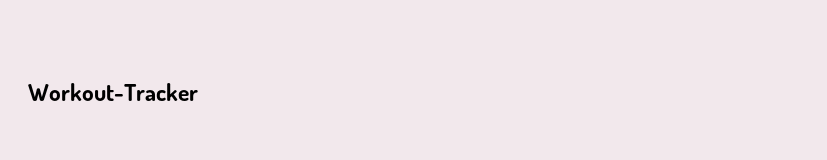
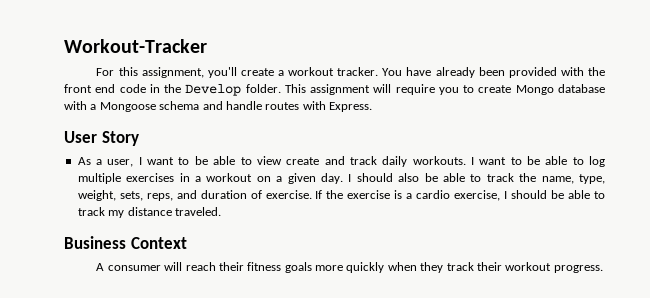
+ For this assignment, you'll create a workout tracker. You have already been provided with the front end code in the Develop folder. This assignment will require you to create Mongo database with a Mongoose schema and handle routes with Express.
+ User Story
+ As a user, I want to be able to view create and track daily workouts. I want to be able to log multiple exercises in a workout on a given day. I should also be able to track the name, type, weight, sets, reps, and duration of exercise. If the exercise is a cardio exercise, I should be able to track my distance traveled.
+ Business Context
+ A consumer will reach their fitness goals more quickly when they track their workout progress.

